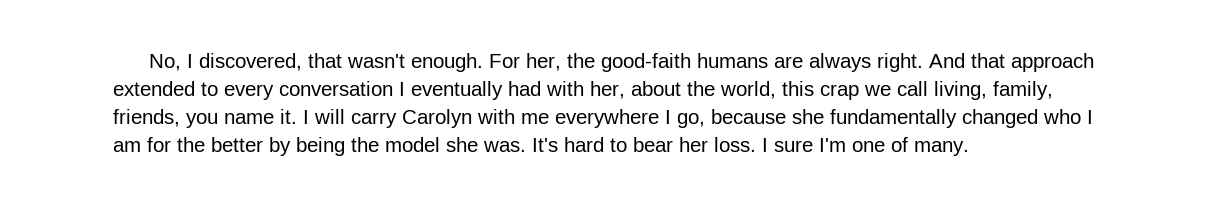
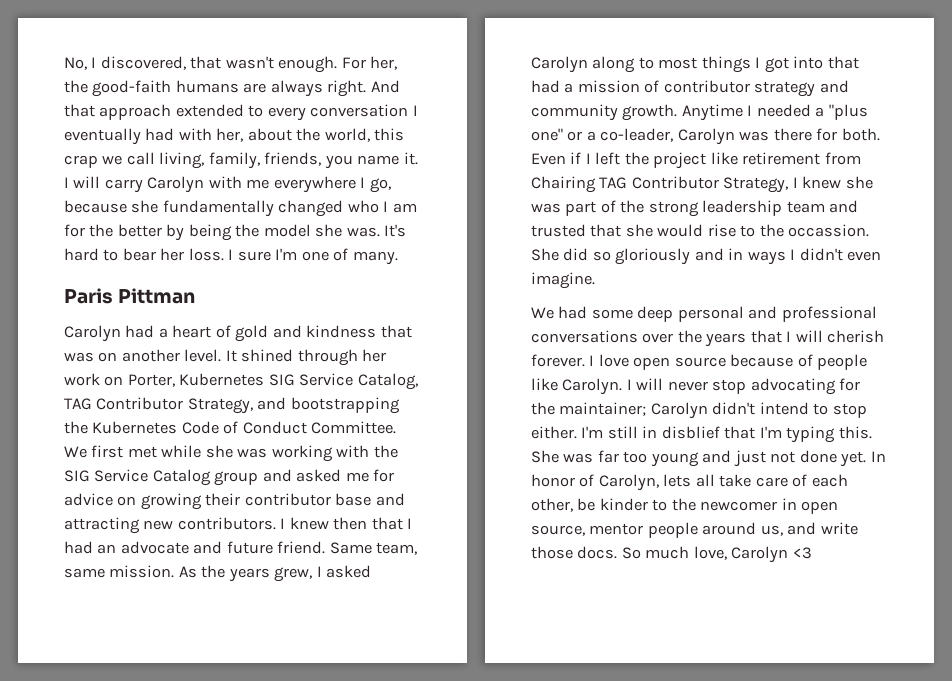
+ Paris Pittman
+ Carolyn had a heart of gold and kindness that was on another level. It shined through her work on Porter, Kubernetes SIG Service Catalog, TAG Contributor Strategy, and bootstrapping the Kubernetes Code of Conduct Committee. We first met while she was working with the SIG Service Catalog group and asked me for advice on growing their contributor base and attracting new contributors. I knew then that I had an advocate and future friend. Same team, same mission. As the years grew, I asked Carolyn along to most things I got into that had a mission of contributor strategy and community growth. Anytime I needed a "plus one" or a co-leader, Carolyn was there for both. Even if I left the project like retirement from Chairing TAG Contributor Strategy, I knew she was part of the strong leadership team and trusted that she would rise to the occassion. She did so gloriously and in ways I didn't even imagine.
+ We had some deep personal and professional conversations over the years that I will cherish forever. I love open source because of people like Carolyn. I will never stop advocating for the maintainer; Carolyn didn't intend to stop either. I'm still in disblief that I'm typing this. She was far too young and just not done yet. In honor of Carolyn, lets all take care of each other, be kinder to the newcomer in open source, mentor people around us, and write those docs. So much love, Carolyn <3

